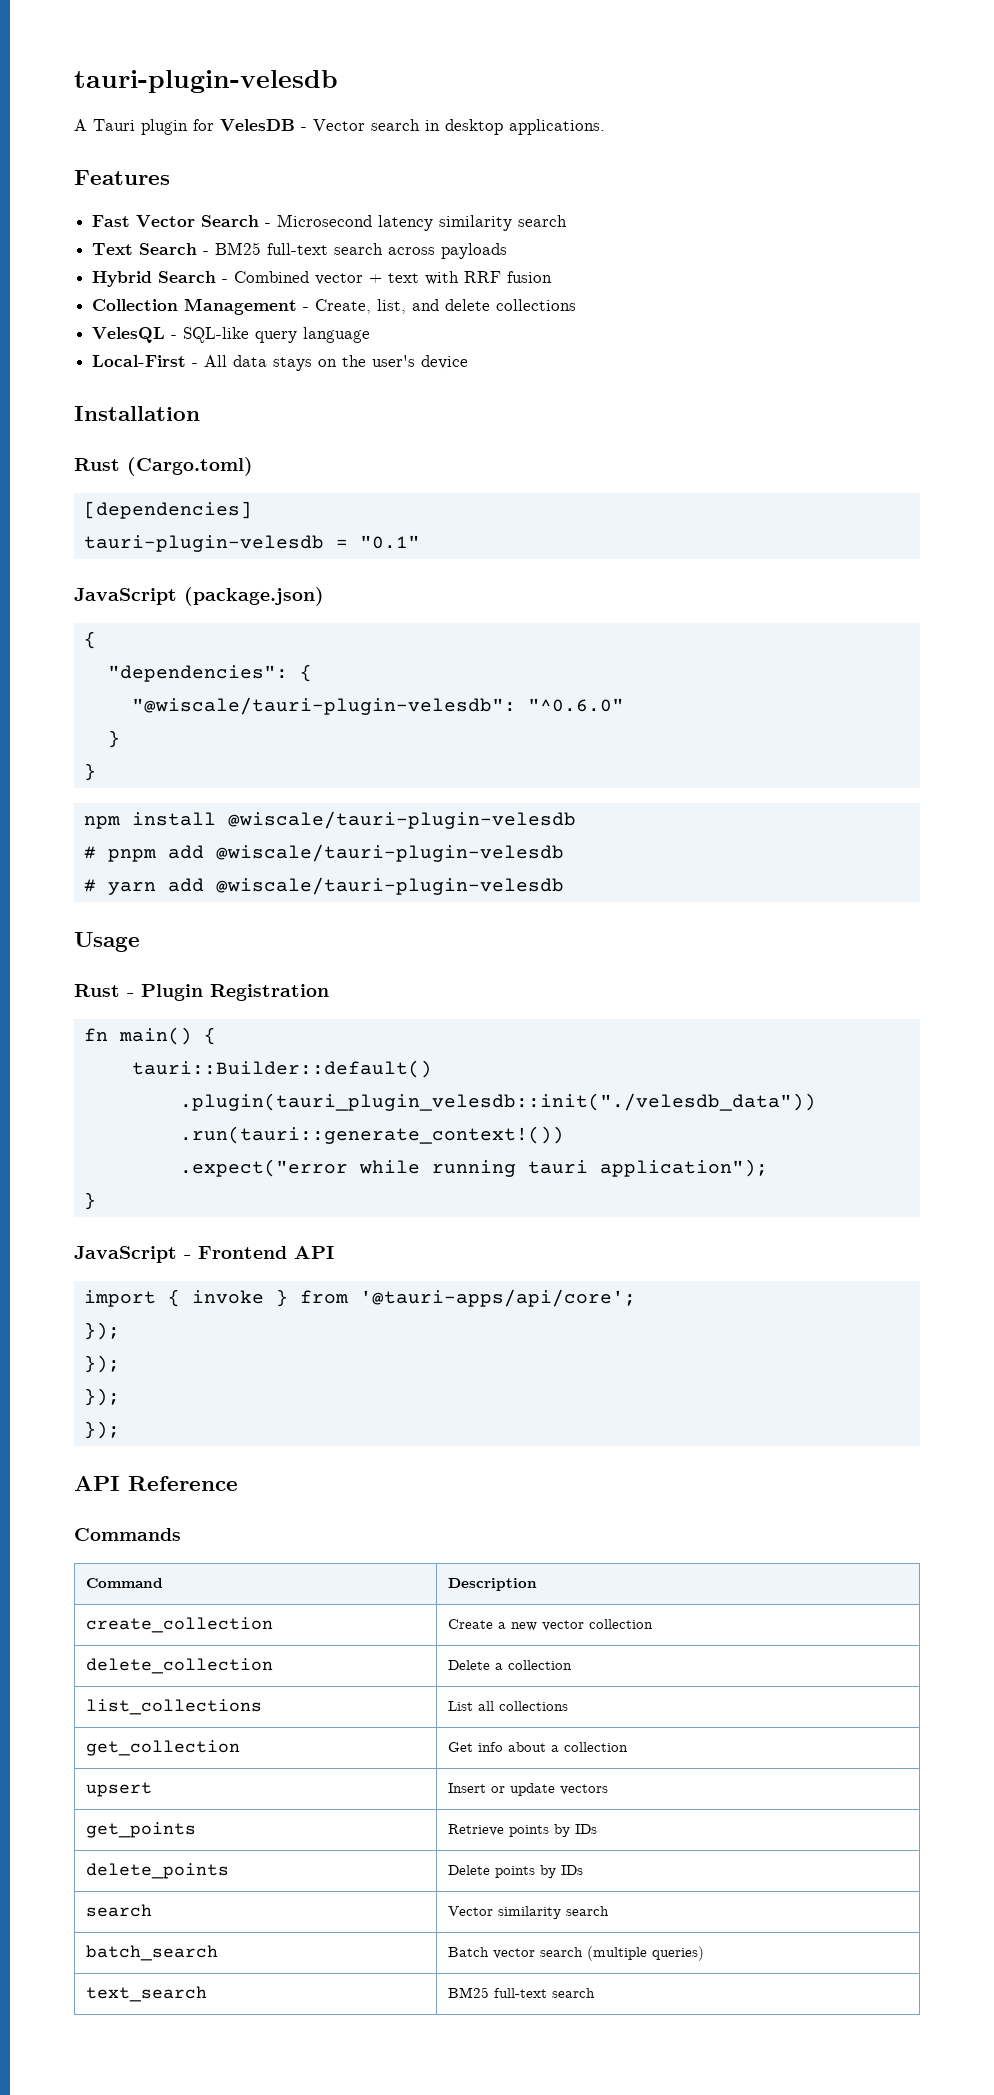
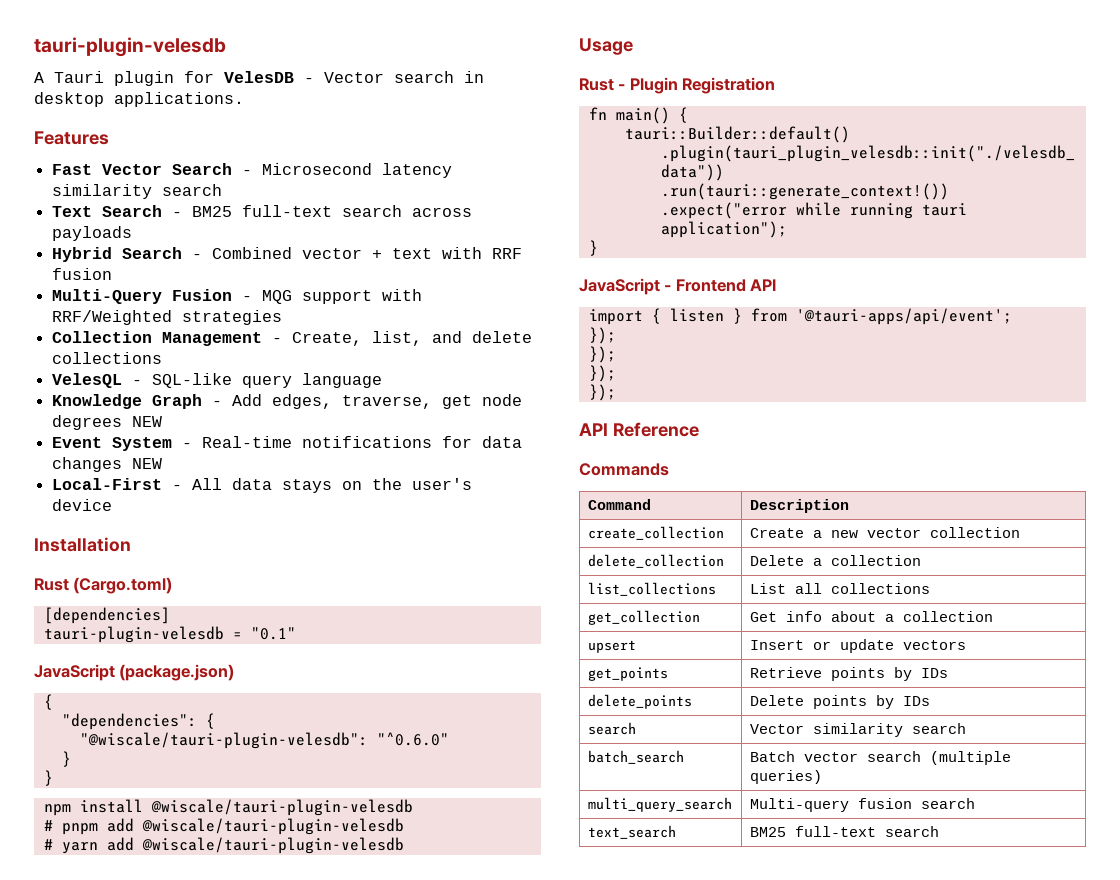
+ Multi-Query Fusion - MQG support with RRF/Weighted strategies
+ Knowledge Graph - Add edges, traverse, get node degrees NEW
+ Event System - Real-time notifications for data changes NEW
- import { invoke } from '@tauri-apps/api/core';
+ import { listen } from '@tauri-apps/api/event';
+ multi_query_search | Multi-query fusion search

